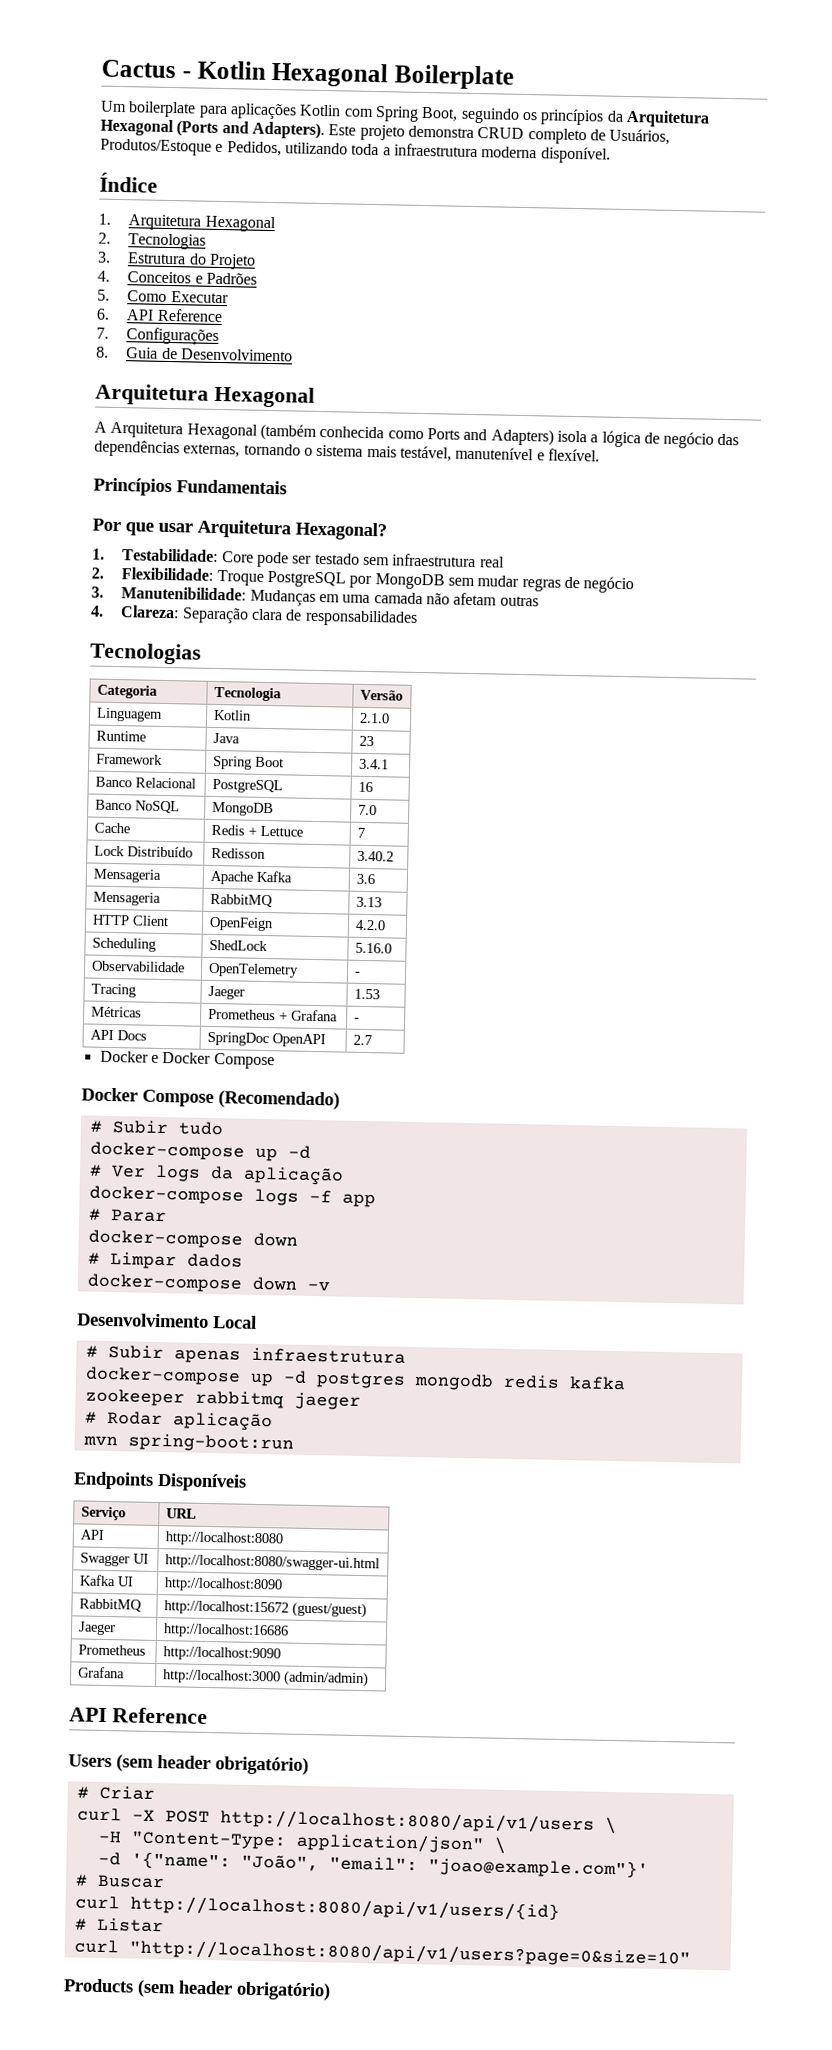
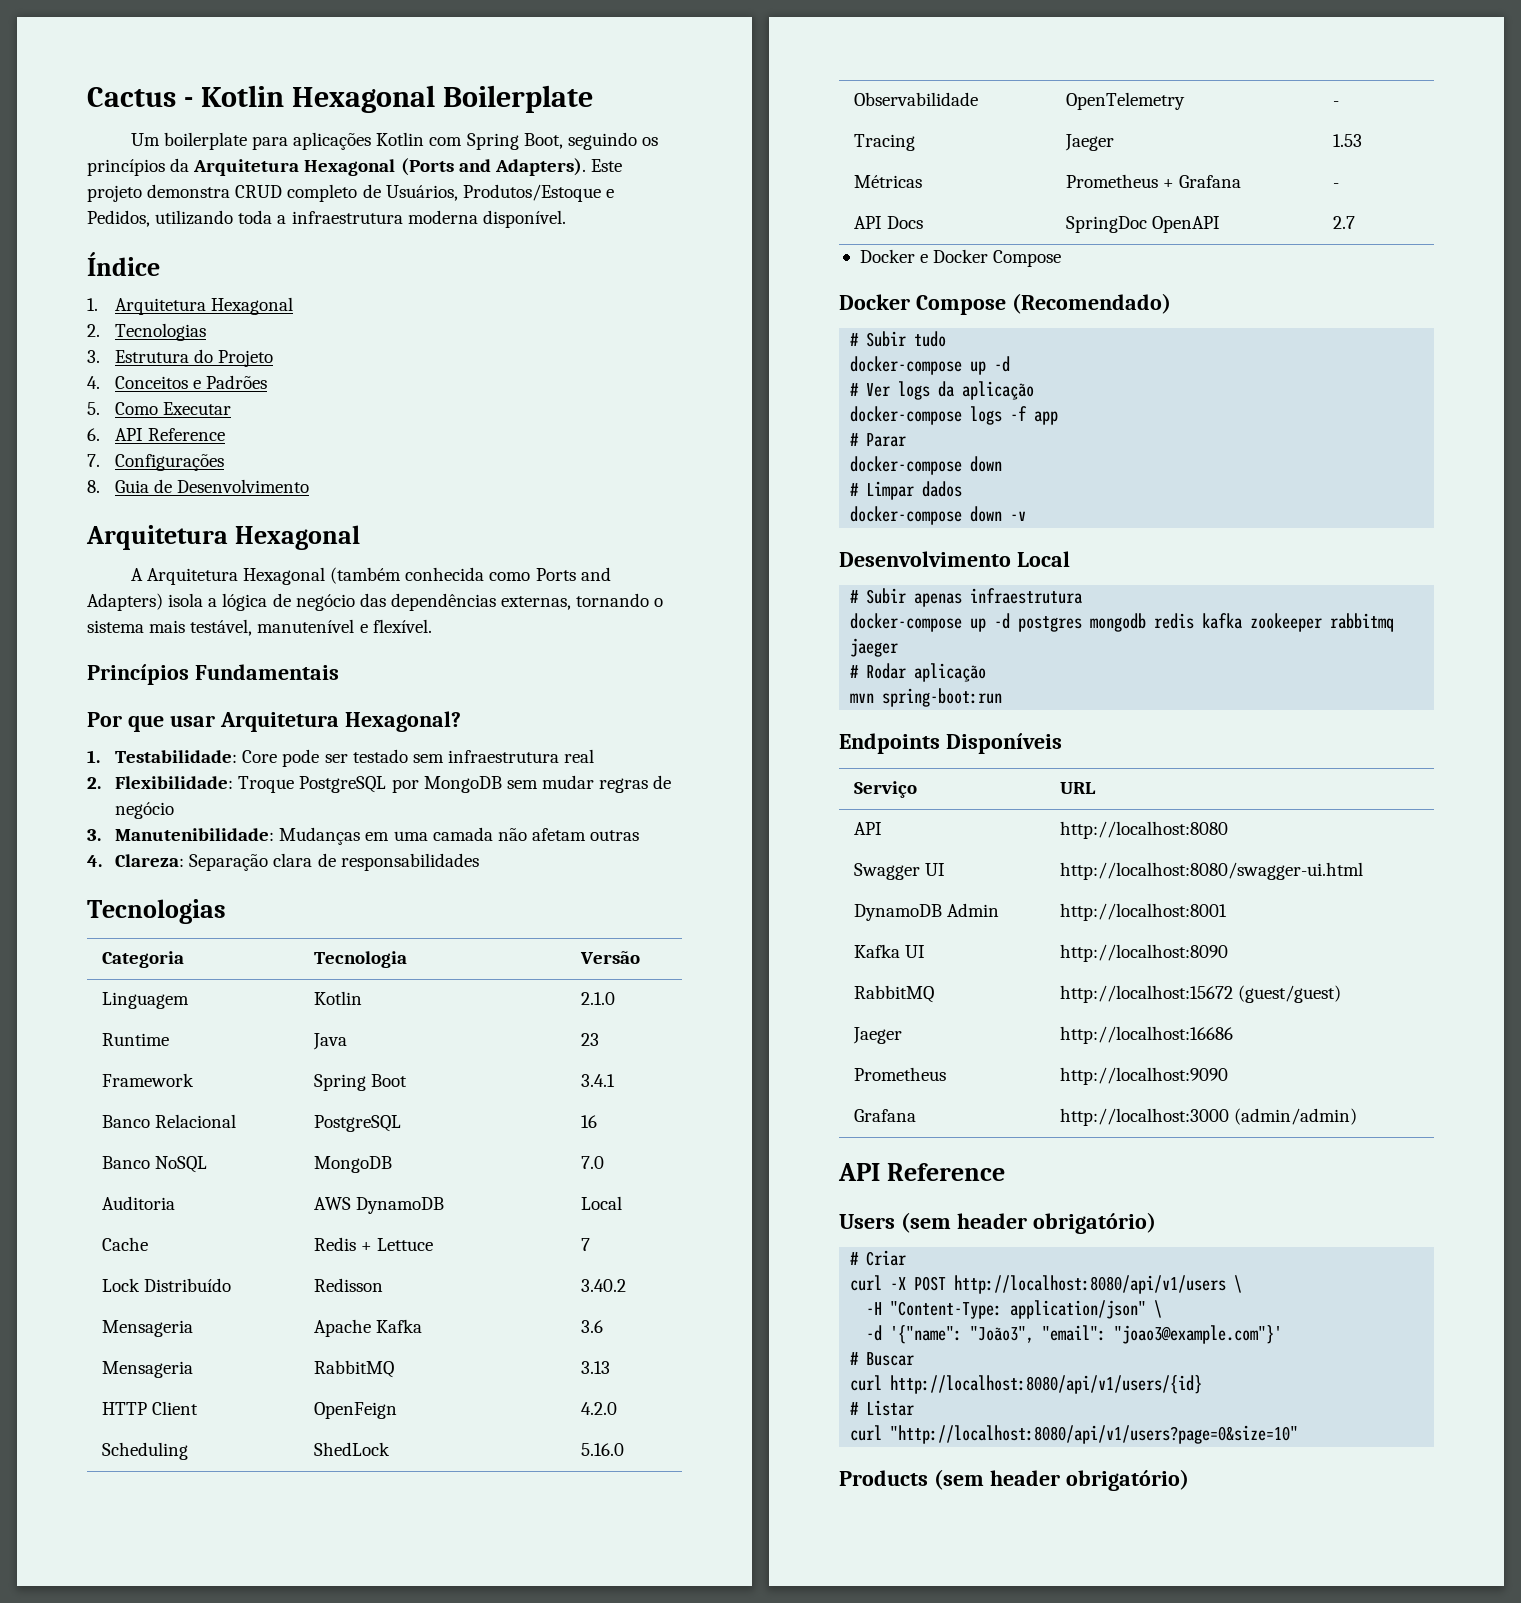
+ Auditoria | AWS DynamoDB | Local
+ DynamoDB Admin | http://localhost:8001
- -d '{"name": "João", "email": "joao@example.com"}'
+ -d '{"name": "João3", "email": "joao3@example.com"}'

